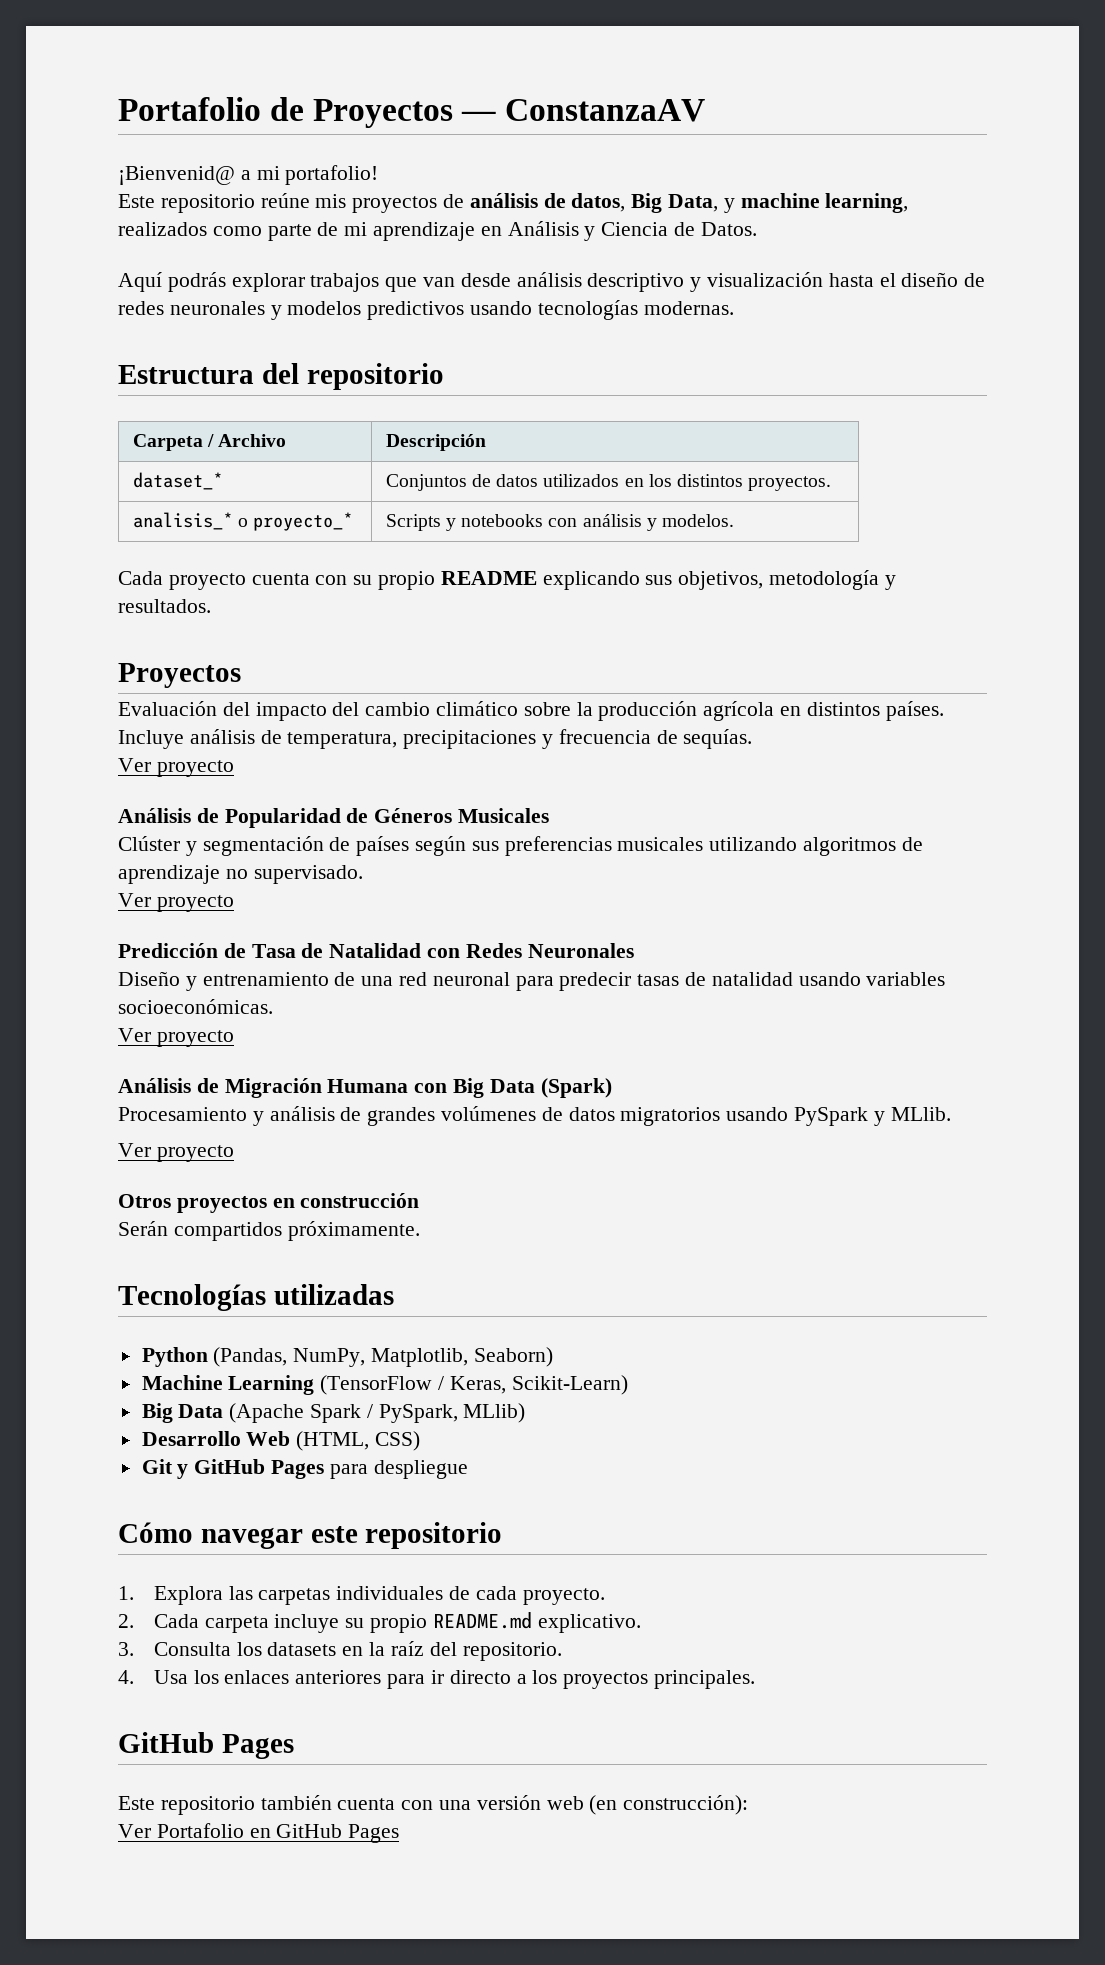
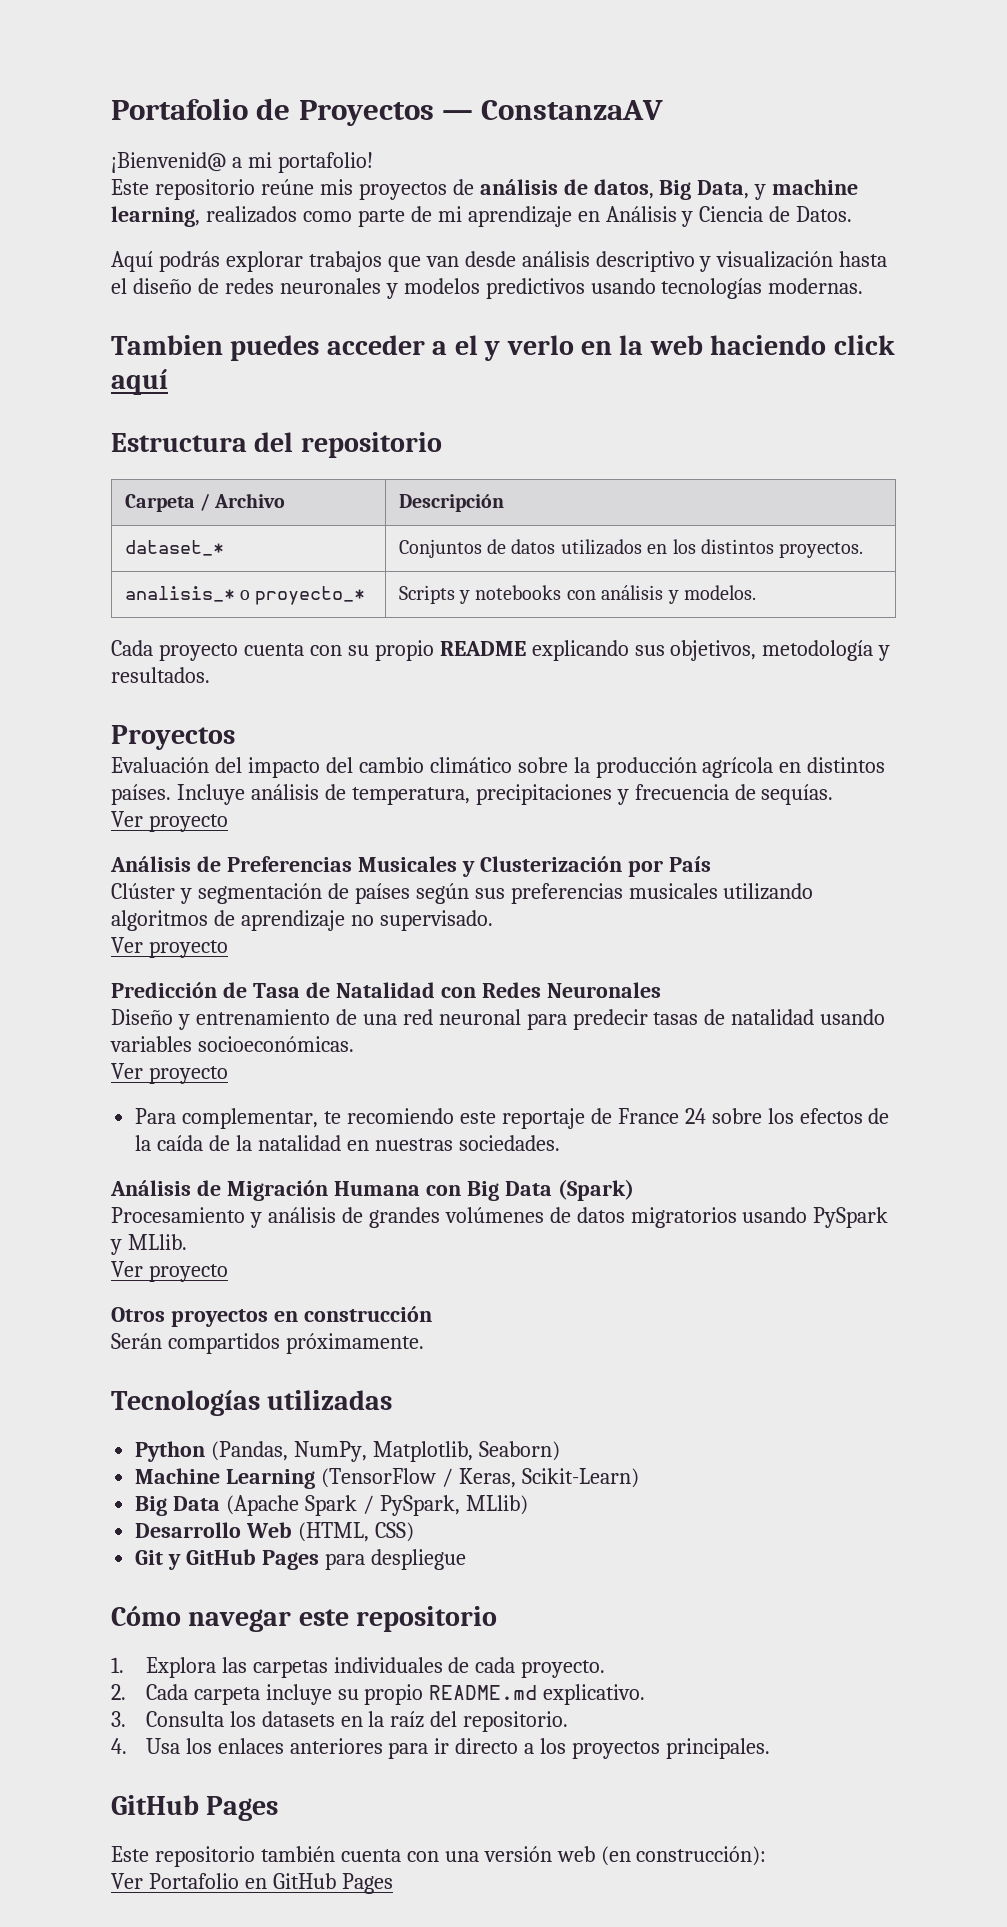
+ Tambien puedes acceder a el y verlo en la web haciendo click aquí
- Análisis de Popularidad de Géneros Musicales
+ Análisis de Preferencias Musicales y Clusterización por País
+ Para complementar, te recomiendo este reportaje de France 24 sobre los efectos de la caída de la natalidad en nuestras sociedades.

